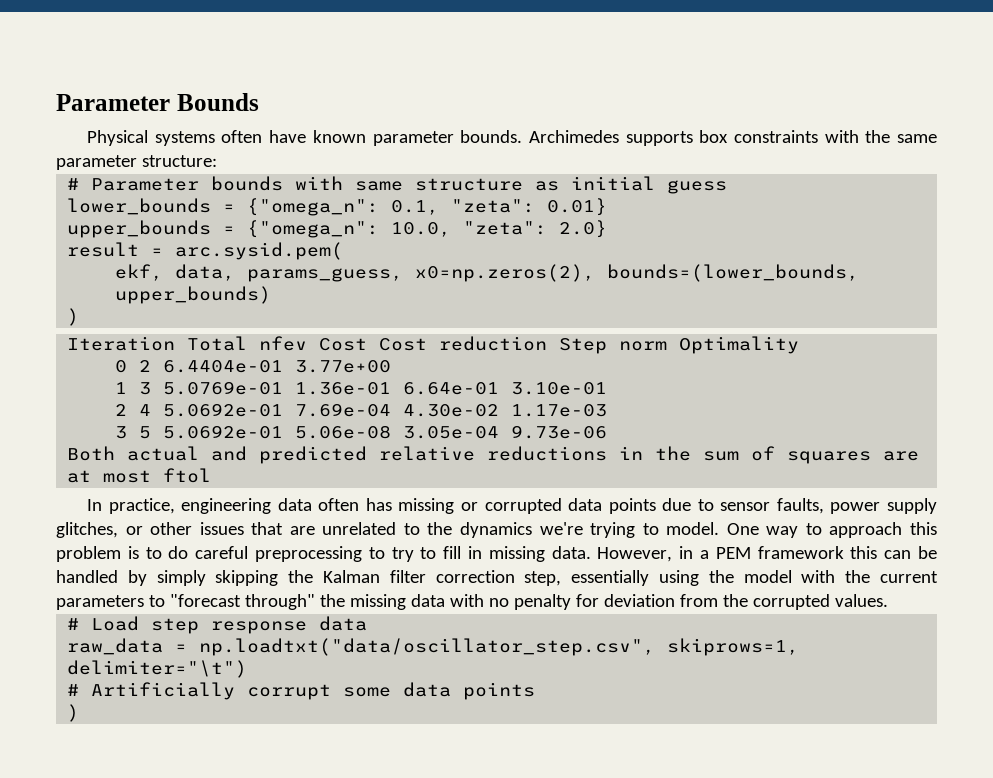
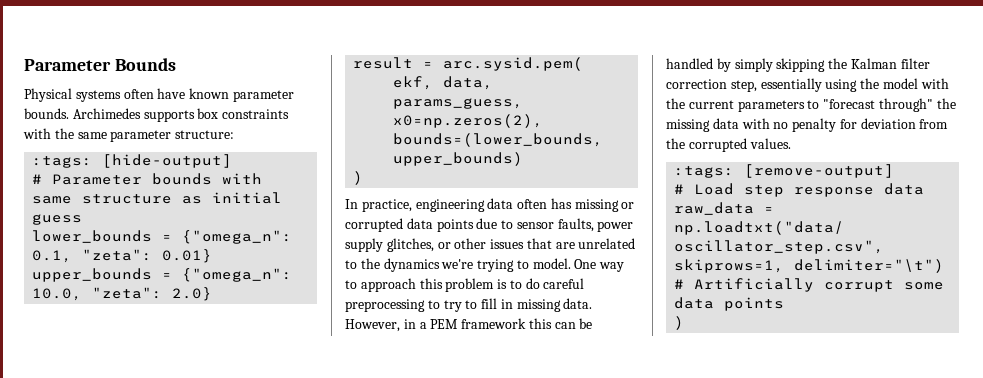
+ :tags: [hide-output]
- Iteration Total nfev Cost Cost reduction Step norm Optimality
- 0 2 6.4404e-01 3.77e+00
- 1 3 5.0769e-01 1.36e-01 6.64e-01 3.10e-01
- 2 4 5.0692e-01 7.69e-04 4.30e-02 1.17e-03
- 3 5 5.0692e-01 5.06e-08 3.05e-04 9.73e-06
- Both actual and predicted relative reductions in the sum of squares are at most ftol
+ :tags: [remove-output]

